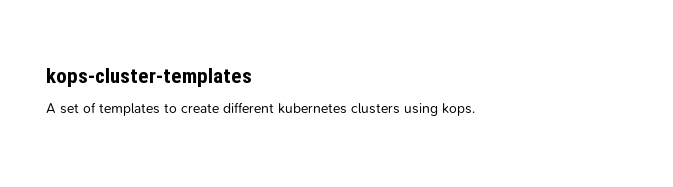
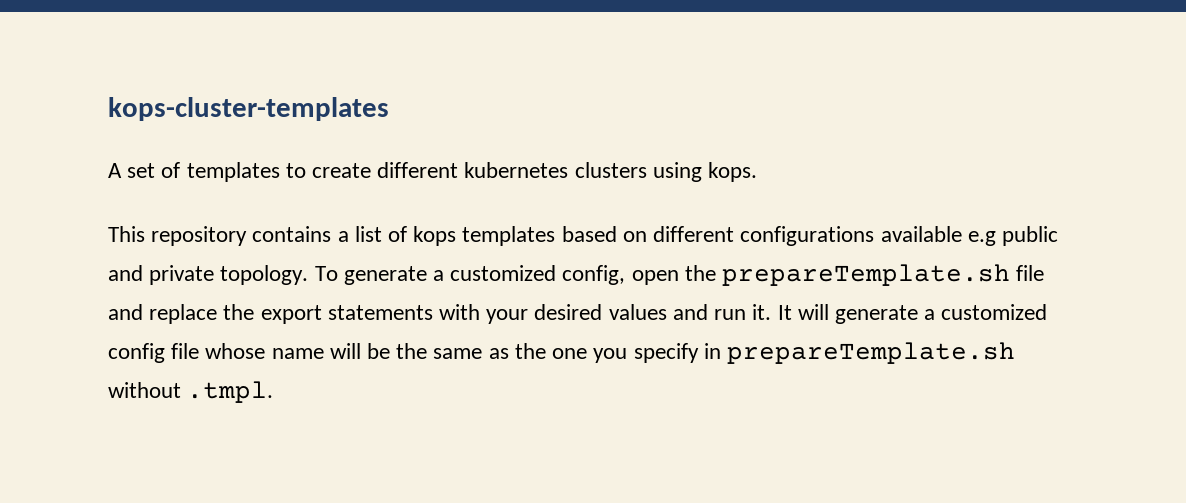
+ This repository contains a list of kops templates based on different configurations available e.g public and private topology. To generate a customized config, open the prepareTemplate.sh file and replace the export statements with your desired values and run it. It will generate a customized config file whose name will be the same as the one you specify in prepareTemplate.sh without .tmpl.

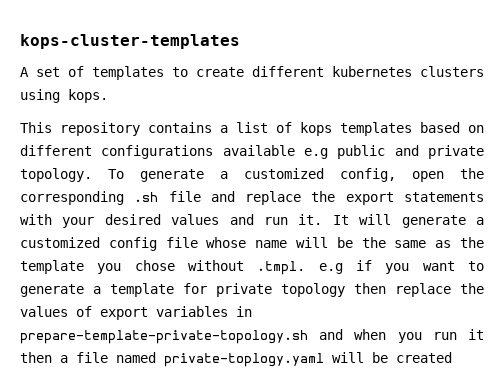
- To generate a customized config, open the prepareTemplate.sh file and replace the export statements with your desired values and run it.
+ To generate a customized config, open the corresponding .sh file and replace the export statements with your desired values and run it.
- It will generate a customized config file whose name will be the same as the one you specify in prepareTemplate.sh without .tmpl.
+ It will generate a customized config file whose name will be the same as the template you chose without .tmpl. e.g if you want to generate a template for private topology then replace the values of export variables in prepare-template-private-topology.sh and when you run it then a file named private-toplogy.yaml will be created

